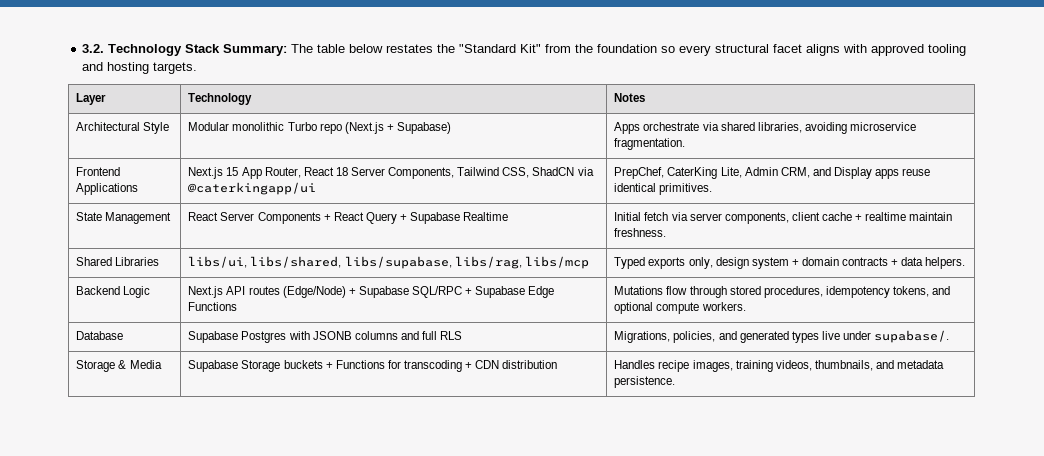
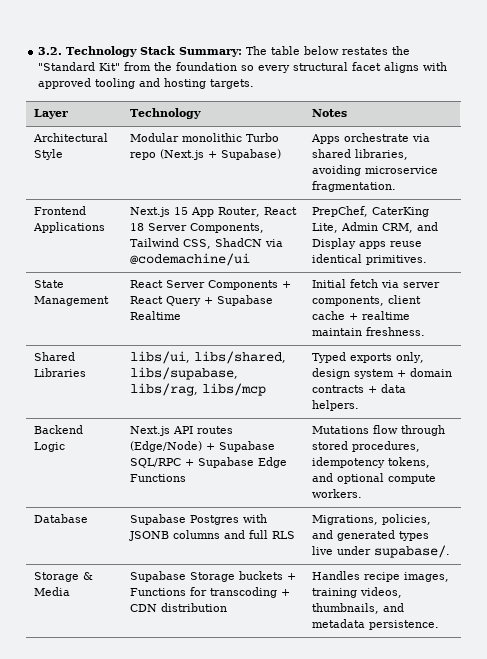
- Frontend Applications | Next.js 15 App Router, React 18 Server Components, Tailwind CSS, ShadCN via @caterkingapp/ui | PrepChef, CaterKing Lite, Admin CRM, and Display apps reuse identical primitives.
+ Frontend Applications | Next.js 15 App Router, React 18 Server Components, Tailwind CSS, ShadCN via @codemachine/ui | PrepChef, CaterKing Lite, Admin CRM, and Display apps reuse identical primitives.

